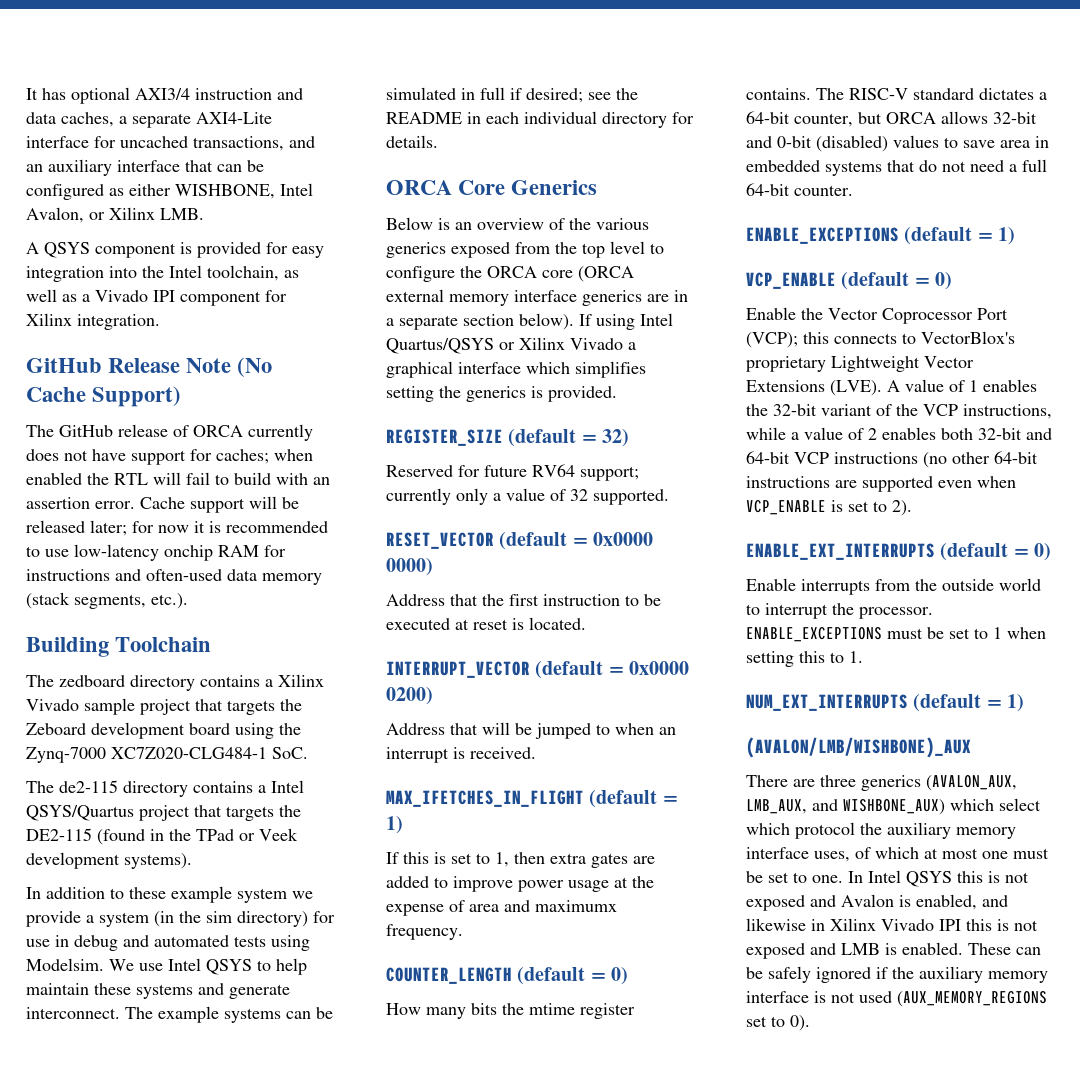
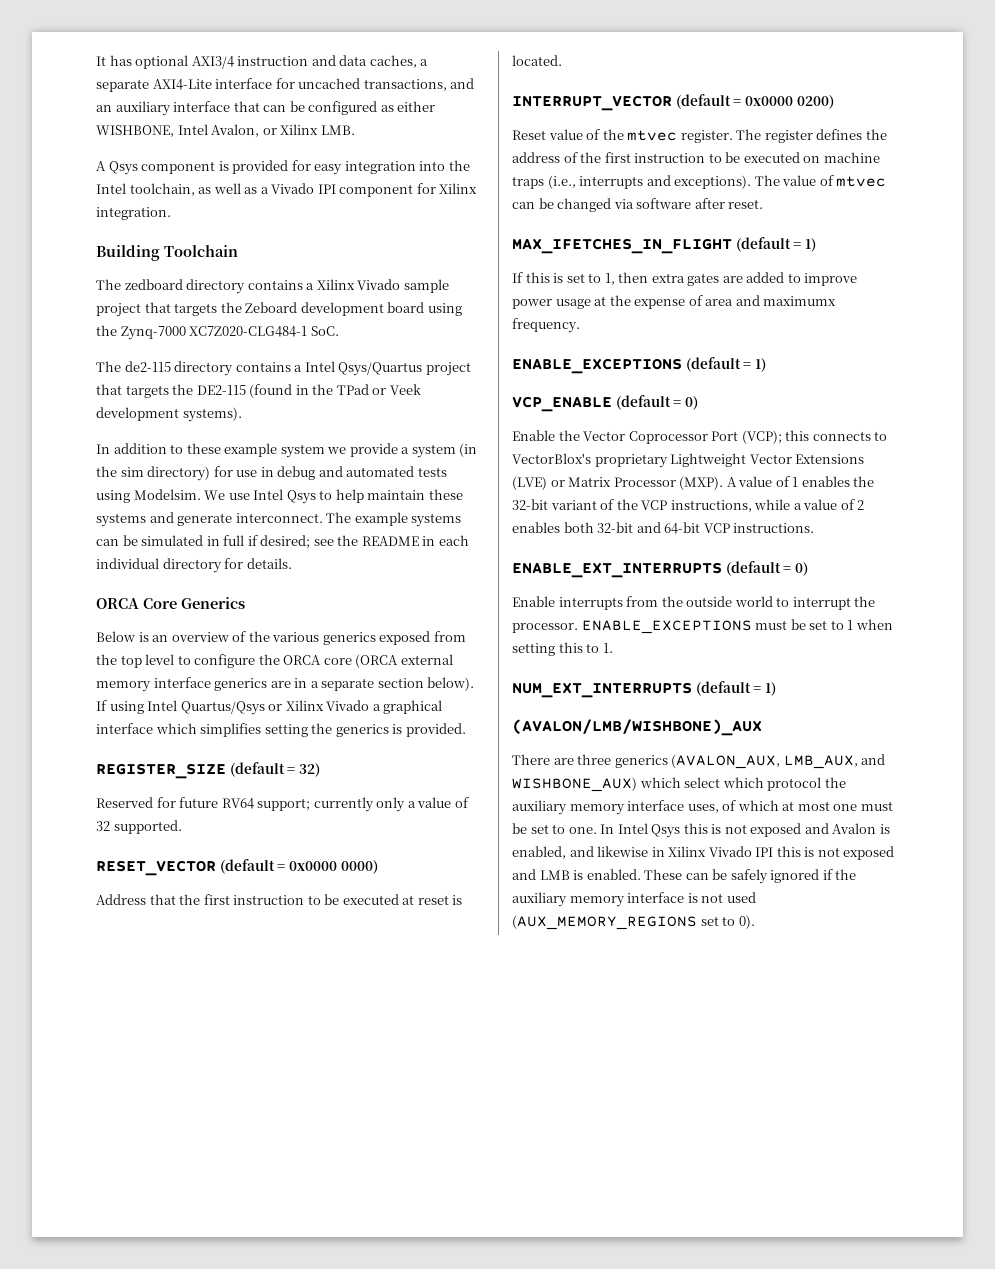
- A QSYS component is provided for easy integration into the Intel toolchain, as well as a Vivado IPI component for Xilinx integration.
+ A Qsys component is provided for easy integration into the Intel toolchain, as well as a Vivado IPI component for Xilinx integration.
- GitHub Release Note (No Cache Support)
- The GitHub release of ORCA currently does not have support for caches; when enabled the RTL will fail to build with an assertion error. Cache support will be released later; for now it is recommended to use low-latency onchip RAM for instructions and often-used data memory (stack segments, etc.).
- The de2-115 directory contains a Intel QSYS/Quartus project that targets the DE2-115 (found in the TPad or Veek development systems).
+ The de2-115 directory contains a Intel Qsys/Quartus project that targets the DE2-115 (found in the TPad or Veek development systems).
- We use Intel QSYS to help maintain these systems and generate interconnect.
+ We use Intel Qsys to help maintain these systems and generate interconnect.
- If using Intel Quartus/QSYS or Xilinx Vivado a graphical interface which simplifies setting the generics is provided.
+ If using Intel Quartus/Qsys or Xilinx Vivado a graphical interface which simplifies setting the generics is provided.
- Address that will be jumped to when an interrupt is received.
+ Reset value of the mtvec register. The register defines the address of the first instruction to be executed on machine traps (i.e., interrupts and exceptions). The value of mtvec can be changed via software after reset.
- COUNTER_LENGTH (default = 0)
- How many bits the mtime register contains. The RISC-V standard dictates a 64-bit counter, but ORCA allows 32-bit and 0-bit (disabled) values to save area in embedded systems that do not need a full 64-bit counter.
- Enable the Vector Coprocessor Port (VCP); this connects to VectorBlox's proprietary Lightweight Vector Extensions (LVE).
+ Enable the Vector Coprocessor Port (VCP); this connects to VectorBlox's proprietary Lightweight Vector Extensions (LVE) or Matrix Processor (MXP).
- A value of 1 enables the 32-bit variant of the VCP instructions, while a value of 2 enables both 32-bit and 64-bit VCP instructions (no other 64-bit instructions are supported even when VCP_ENABLE is set to 2).
+ A value of 1 enables the 32-bit variant of the VCP instructions, while a value of 2 enables both 32-bit and 64-bit VCP instructions.
- In Intel QSYS this is not exposed and Avalon is enabled, and likewise in Xilinx Vivado IPI this is not exposed and LMB is enabled.
+ In Intel Qsys this is not exposed and Avalon is enabled, and likewise in Xilinx Vivado IPI this is not exposed and LMB is enabled.

